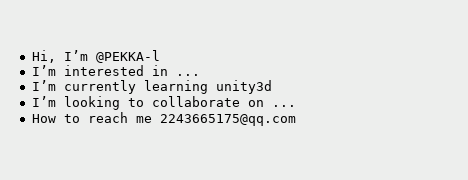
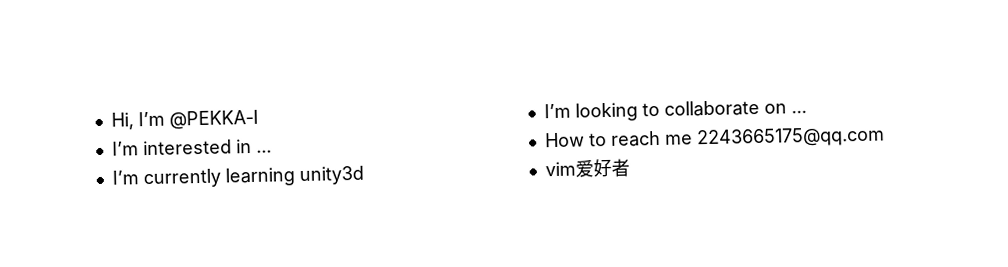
+ vim爱好者

